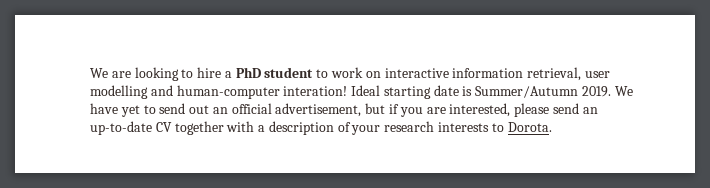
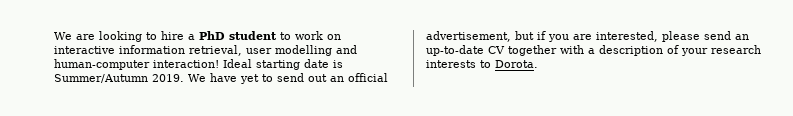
- We are looking to hire a PhD student to work on interactive information retrieval, user modelling and human-computer interation!
+ We are looking to hire a PhD student to work on interactive information retrieval, user modelling and human-computer interaction!

